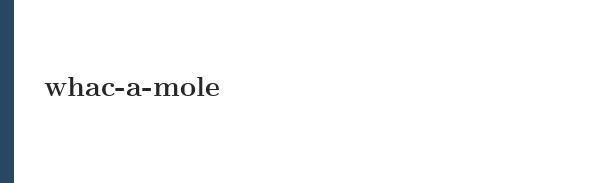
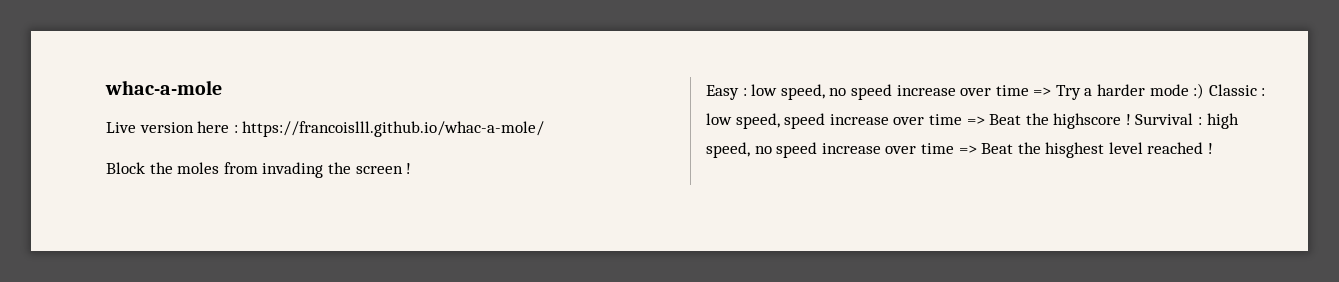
+ Live version here : https://francoislll.github.io/whac-a-mole/
+ Block the moles from invading the screen !
+ Easy : low speed, no speed increase over time => Try a harder mode :) Classic : low speed, speed increase over time => Beat the highscore ! Survival : high speed, no speed increase over time => Beat the hisghest level reached !

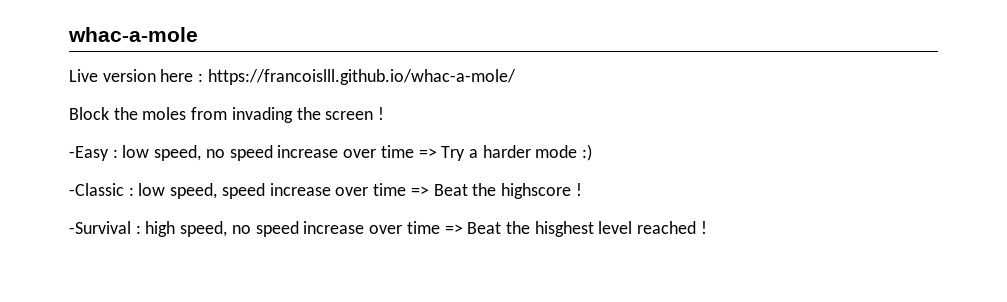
- Easy : low speed, no speed increase over time => Try a harder mode :) Classic : low speed, speed increase over time => Beat the highscore ! Survival : high speed, no speed increase over time => Beat the hisghest level reached !
+ -Easy : low speed, no speed increase over time => Try a harder mode :)
+ -Classic : low speed, speed increase over time => Beat the highscore !
+ -Survival : high speed, no speed increase over time => Beat the hisghest level reached !

